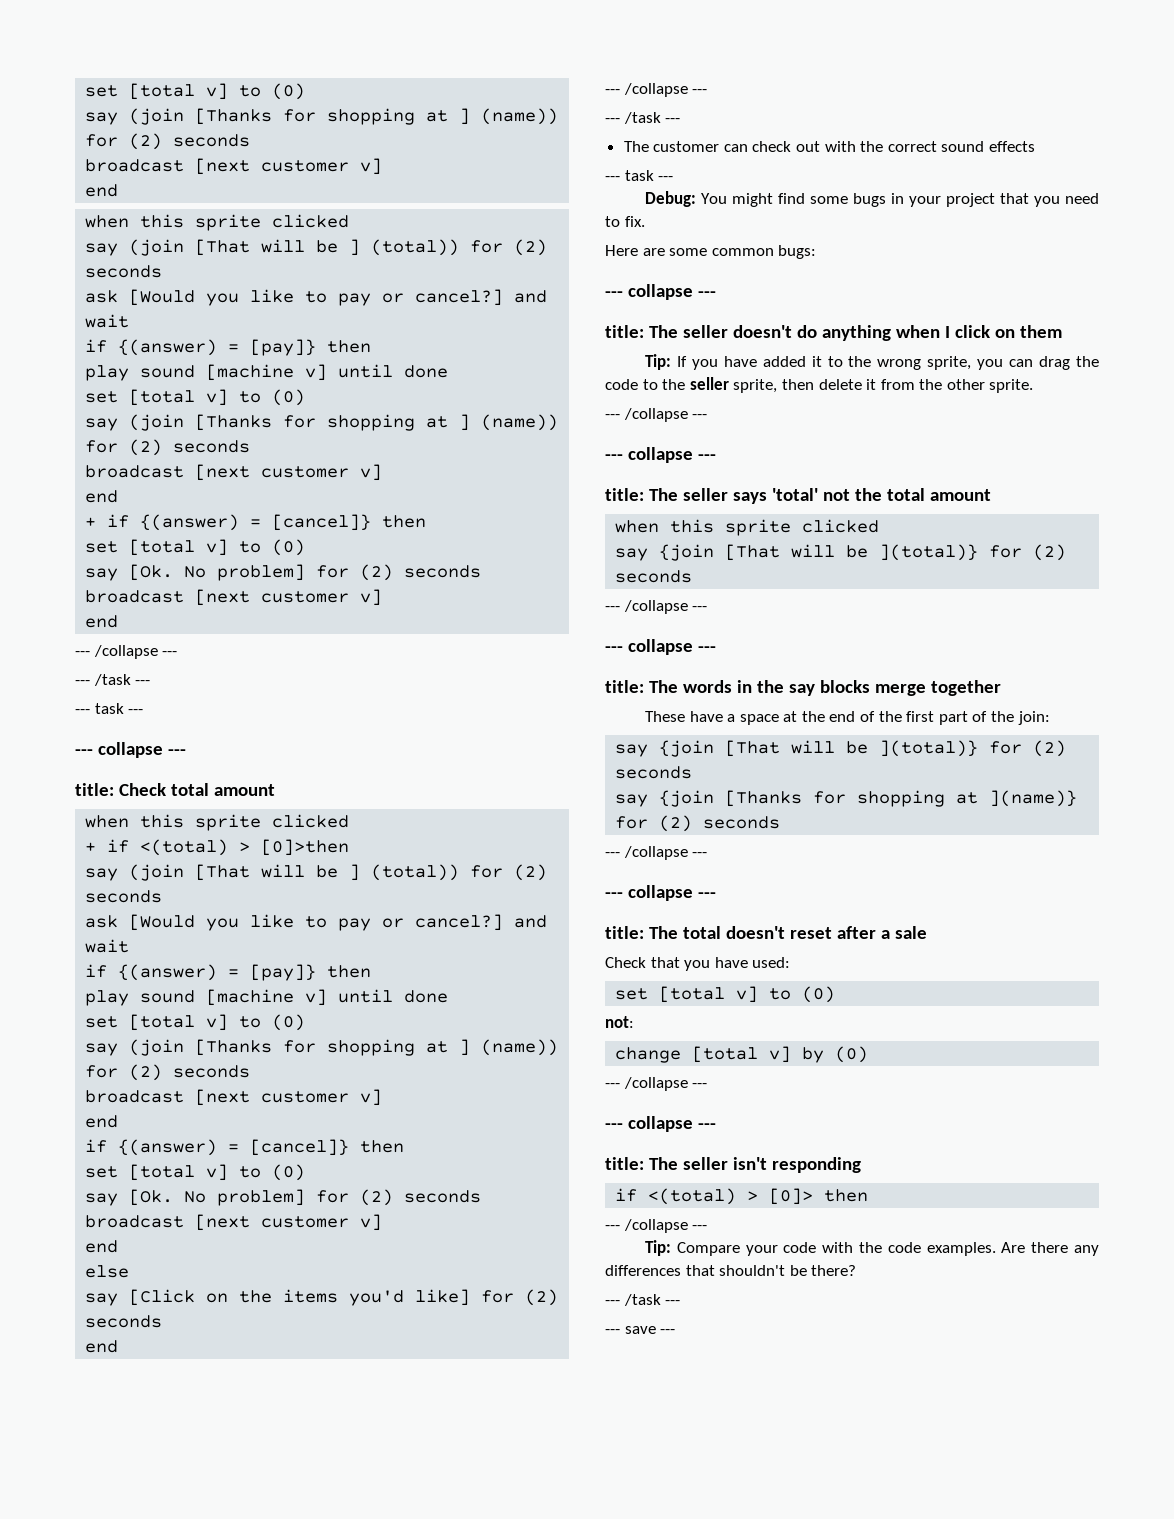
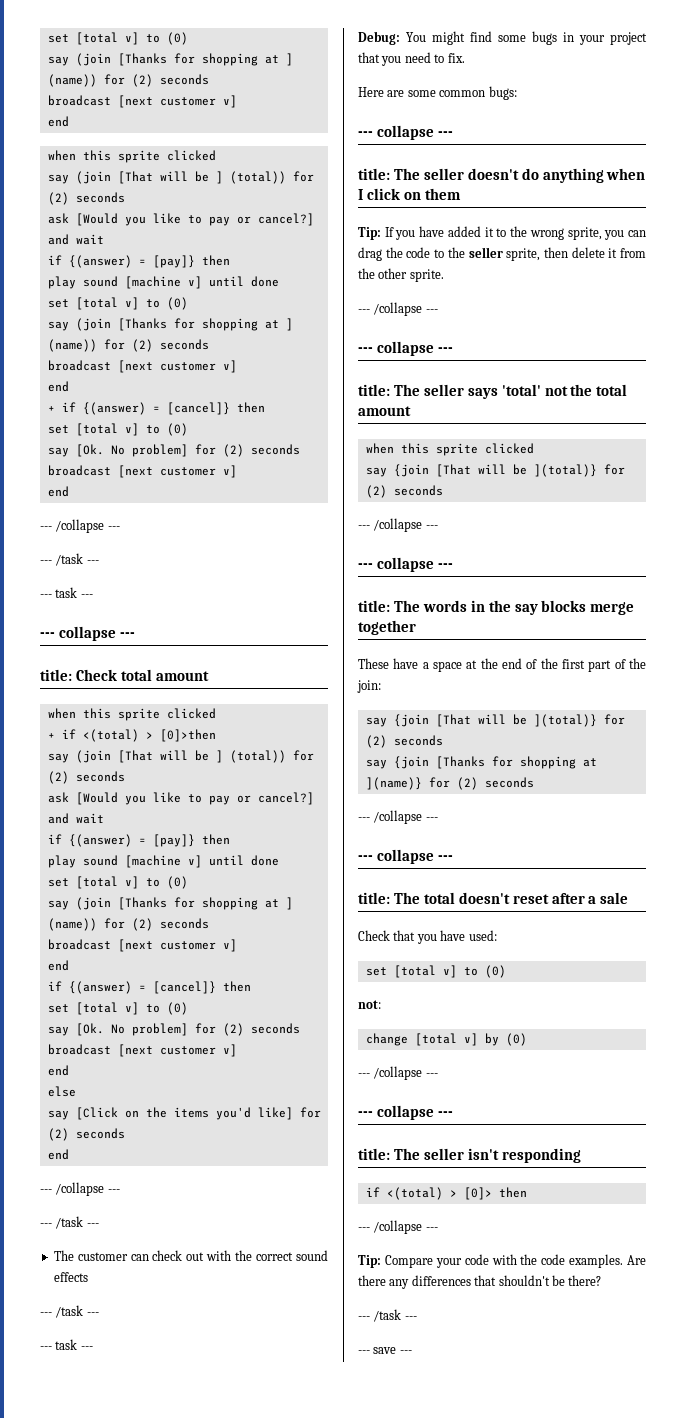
  The customer can check out with the correct sound effects
+ --- /task ---

